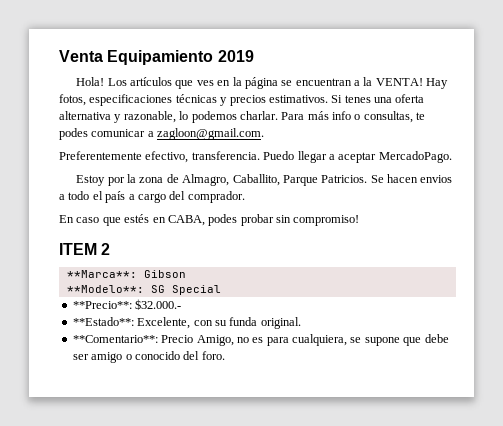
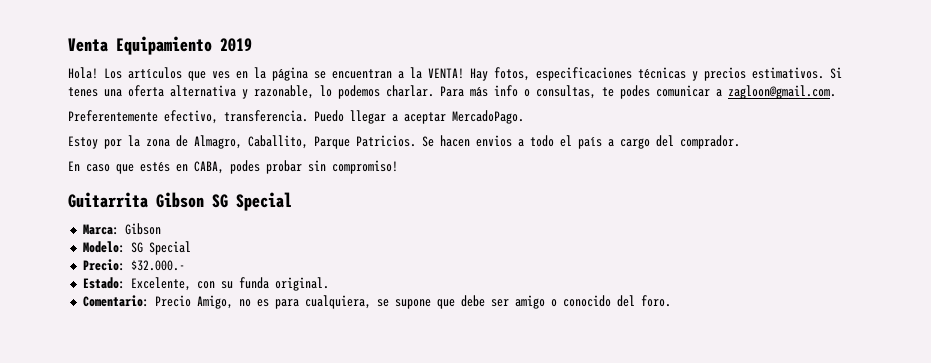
- ITEM 2
- **Marca**: Gibson
- **Modelo**: SG Special
- **Precio**: $32.000.-
+ Guitarrita Gibson SG Special
+ Marca: Gibson
+ Modelo: SG Special
+ Precio: $32.000.-
- **Estado**: Excelente, con su funda original.
+ Estado: Excelente, con su funda original.
- **Comentario**: Precio Amigo, no es para cualquiera, se supone que debe ser amigo o conocido del foro.
+ Comentario: Precio Amigo, no es para cualquiera, se supone que debe ser amigo o conocido del foro.

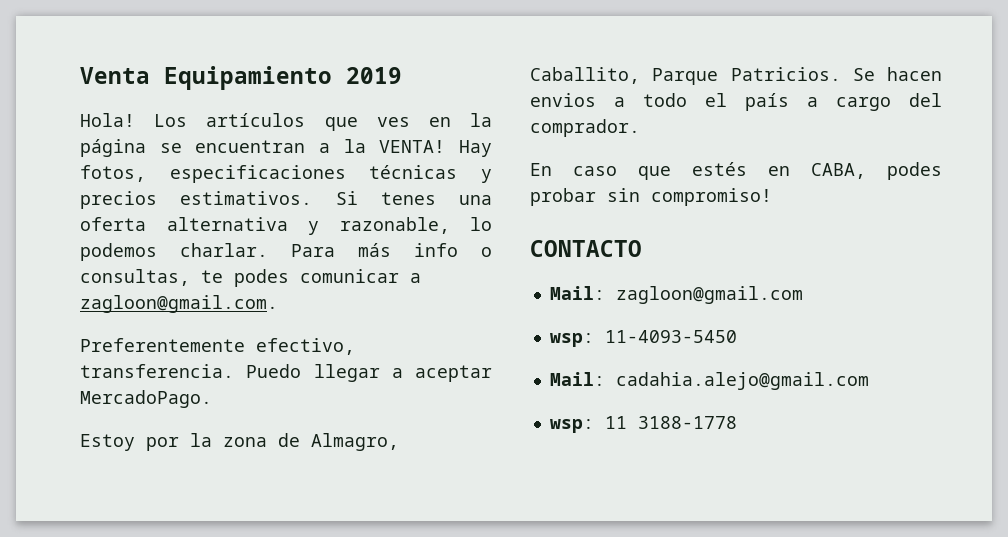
- Guitarrita Gibson SG Special
- Marca: Gibson
- Modelo: SG Special
- Precio: $32.000.-
- Estado: Excelente, con su funda original.
- Comentario: Precio Amigo, no es para cualquiera, se supone que debe ser amigo o conocido del foro.
+ CONTACTO
+ Mail: zagloon@gmail.com
+ wsp: 11-4093-5450
+ Mail: cadahia.alejo@gmail.com
+ wsp: 11 3188-1778

